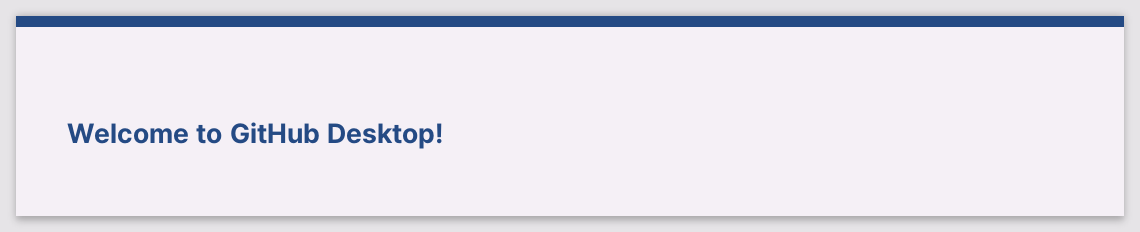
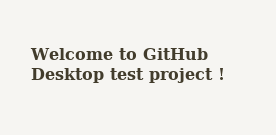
- Welcome to GitHub Desktop!
+ Welcome to GitHub Desktop test project !

